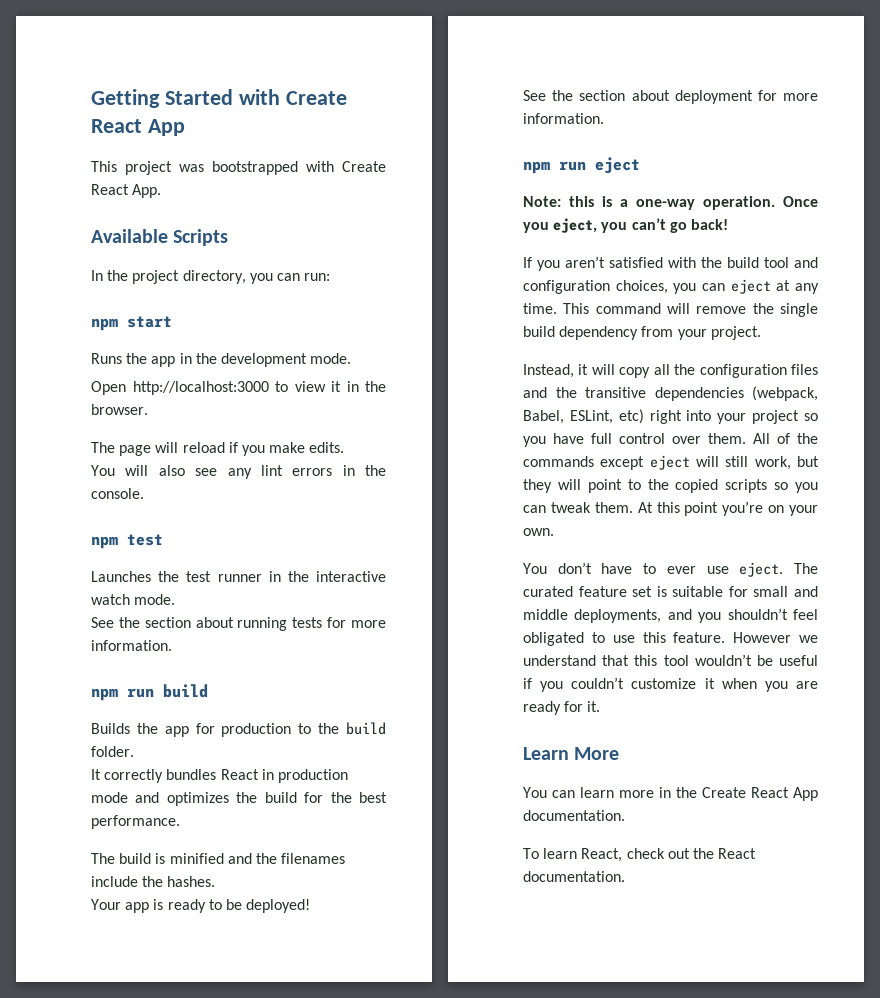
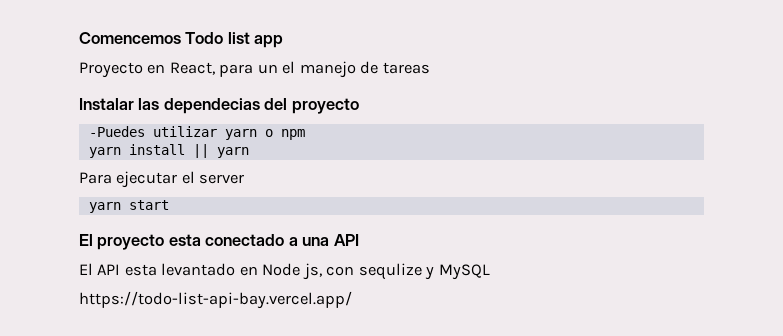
- Getting Started with Create React App
- This project was bootstrapped with Create React App.
- Available Scripts
- In the project directory, you can run:
- npm start
- Runs the app in the development mode.
- Open http://localhost:3000 to view it in the browser.
- The page will reload if you make edits.
- You will also see any lint errors in the console.
- npm test
- Launches the test runner in the interactive watch mode.
- See the section about running tests for more information.
- npm run build
- Builds the app for production to the build folder.
- It correctly bundles React in production mode and optimizes the build for the best performance.
- The build is minified and the filenames include the hashes.
- Your app is ready to be deployed!
- See the section about deployment for more information.
- npm run eject
- Note: this is a one-way operation. Once you eject, you can’t go back!
- If you aren’t satisfied with the build tool and configuration choices, you can eject at any time. This command will remove the single build dependency from your project.
- Instead, it will copy all the configuration files and the transitive dependencies (webpack, Babel, ESLint, etc) right into your project so you have full control over them. All of the commands except eject will still work, but they will point to the copied scripts so you can tweak them. At this point you’re on your own.
- You don’t have to ever use eject. The curated feature set is suitable for small and middle deployments, and you shouldn’t feel obligated to use this feature. However we understand that this tool wouldn’t be useful if you couldn’t customize it when you are ready for it.
- Learn More
- You can learn more in the Create React App documentation.
- To learn React, check out the React documentation.
+ Comencemos Todo list app
+ Proyecto en React, para un el manejo de tareas
+ Instalar las dependecias del proyecto
+ -Puedes utilizar yarn o npm
+ yarn install || yarn
+ Para ejecutar el server
+ yarn start
+ El proyecto esta conectado a una API
+ El API esta levantado en Node js, con sequlize y MySQL
+ https://todo-list-api-bay.vercel.app/

